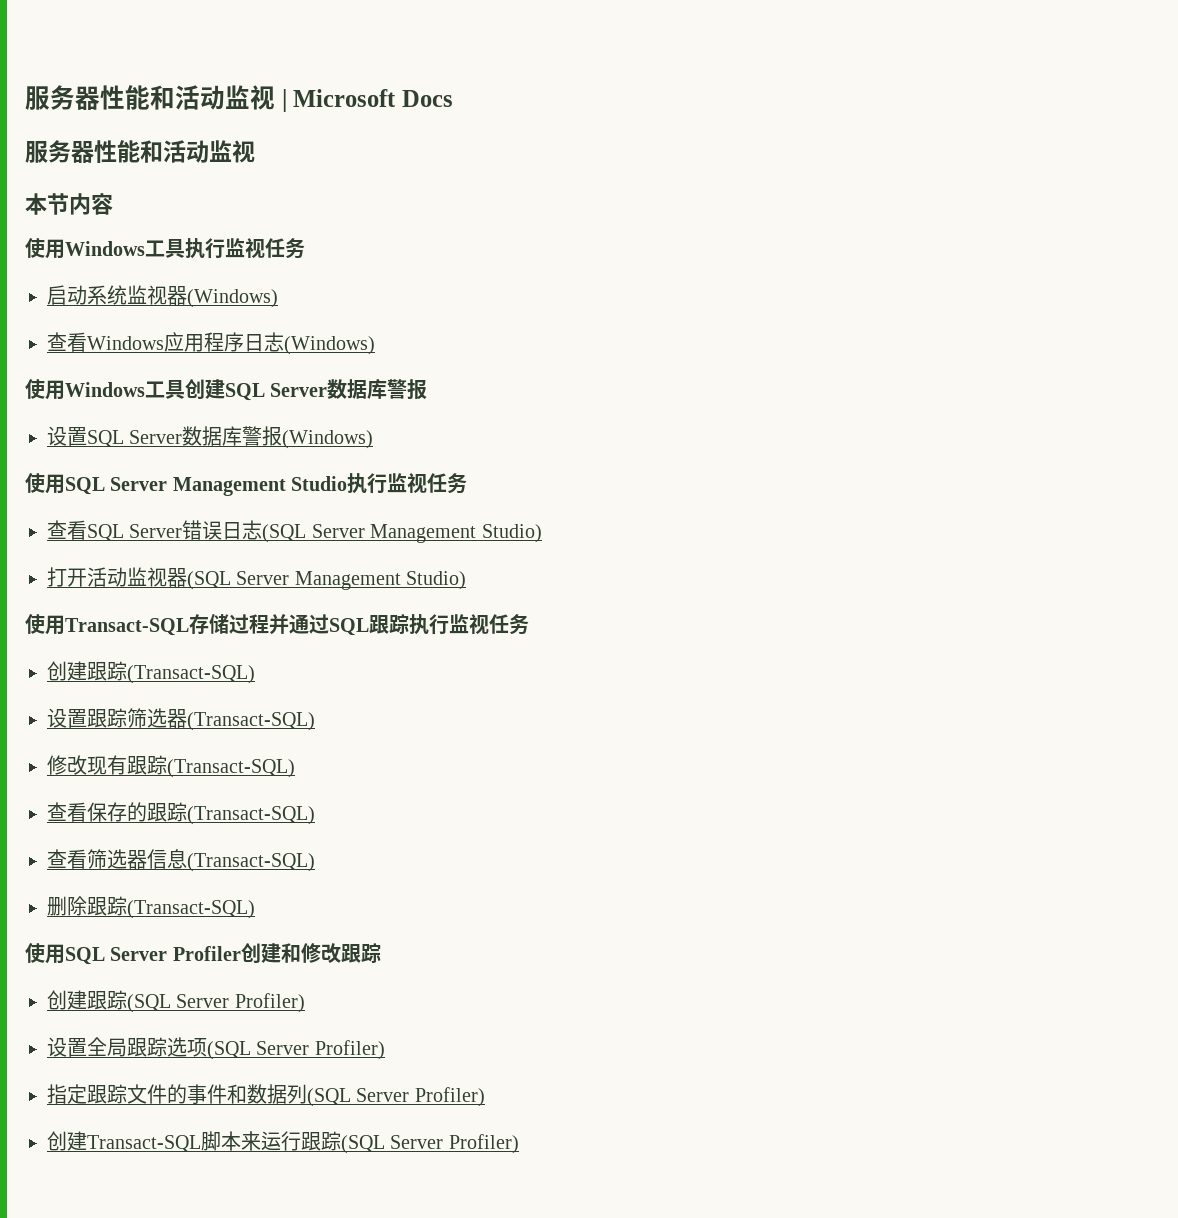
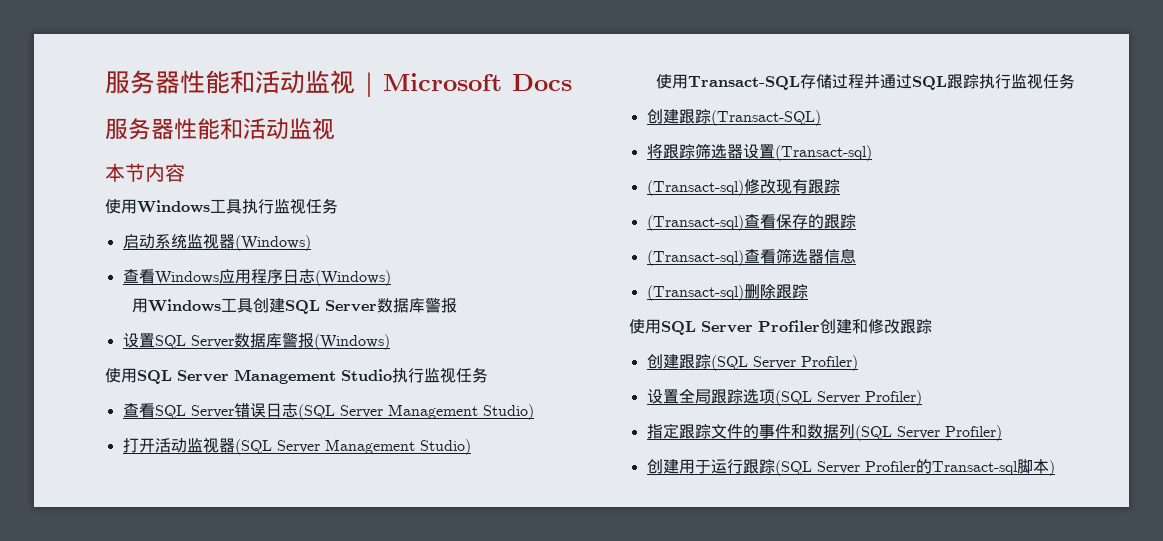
- 使用Windows工具创建SQL Server数据库警报
+ 用Windows工具创建SQL Server数据库警报
- 设置跟踪筛选器(Transact-SQL)
- 修改现有跟踪(Transact-SQL)
- 查看保存的跟踪(Transact-SQL)
- 查看筛选器信息(Transact-SQL)
- 删除跟踪(Transact-SQL)
+ 将跟踪筛选器设置(Transact-sql)
+ (Transact-sql)修改现有跟踪
+ (Transact-sql)查看保存的跟踪
+ (Transact-sql)查看筛选器信息
+ (Transact-sql)删除跟踪
- 创建Transact-SQL脚本来运行跟踪(SQL Server Profiler)
+ 创建用于运行跟踪(SQL Server Profiler的Transact-sql脚本)

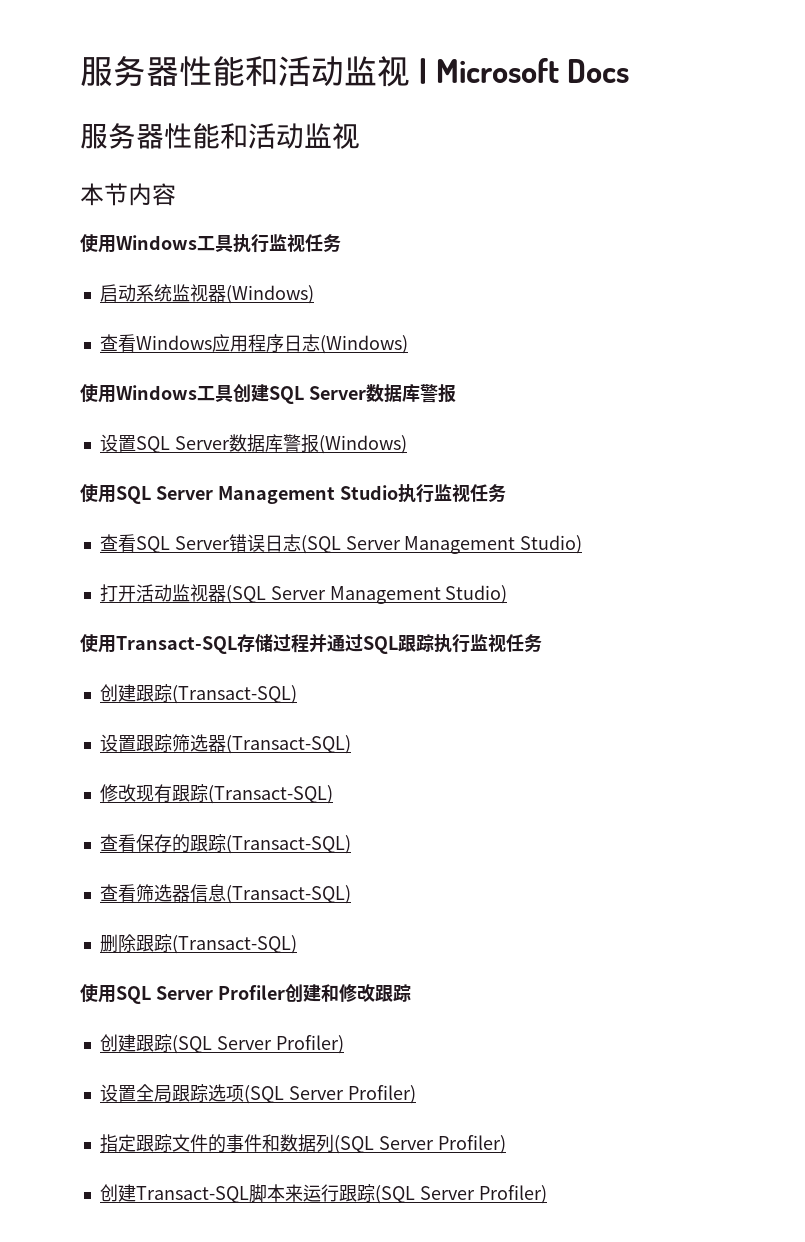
- 用Windows工具创建SQL Server数据库警报
+ 使用Windows工具创建SQL Server数据库警报
- 将跟踪筛选器设置(Transact-sql)
- (Transact-sql)修改现有跟踪
- (Transact-sql)查看保存的跟踪
- (Transact-sql)查看筛选器信息
- (Transact-sql)删除跟踪
+ 设置跟踪筛选器(Transact-SQL)
+ 修改现有跟踪(Transact-SQL)
+ 查看保存的跟踪(Transact-SQL)
+ 查看筛选器信息(Transact-SQL)
+ 删除跟踪(Transact-SQL)
- 创建用于运行跟踪(SQL Server Profiler的Transact-sql脚本)
+ 创建Transact-SQL脚本来运行跟踪(SQL Server Profiler)

